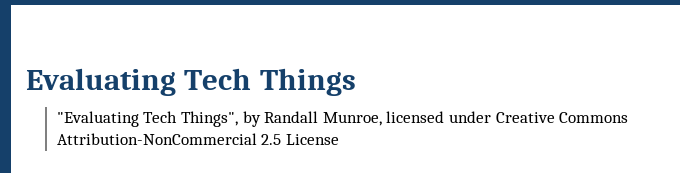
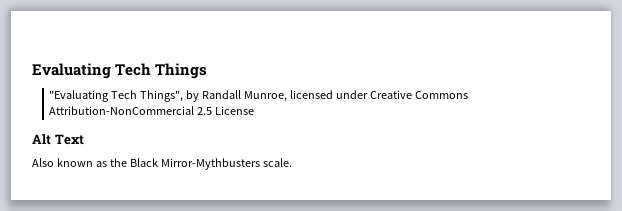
+ Alt Text
+ Also known as the Black Mirror-Mythbusters scale.

